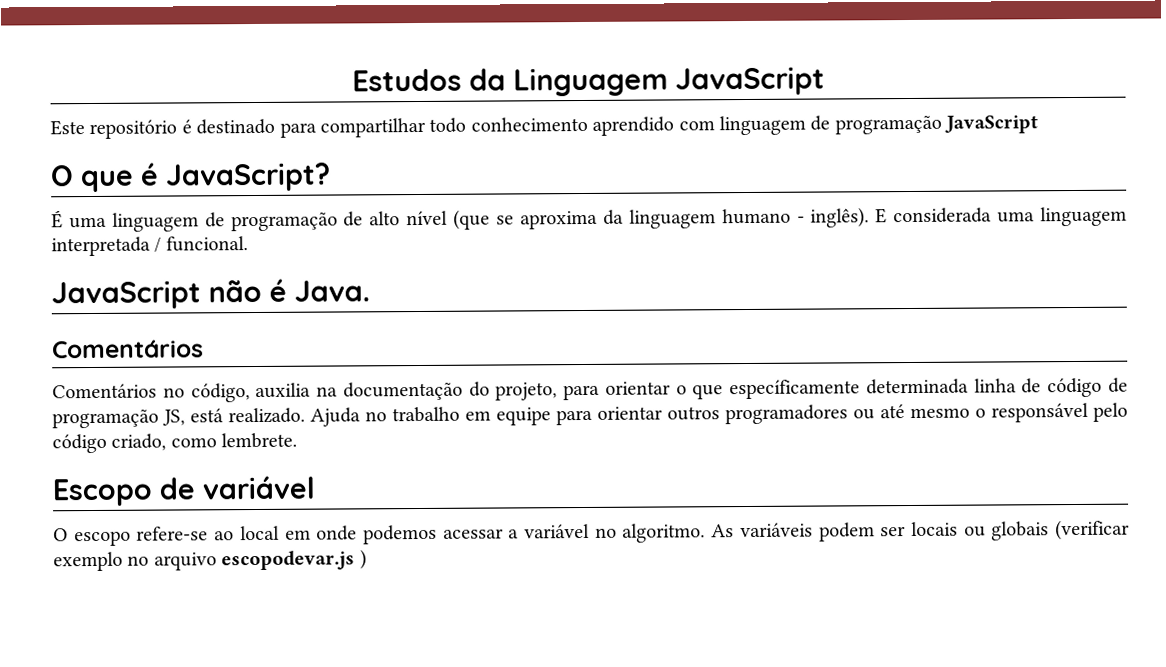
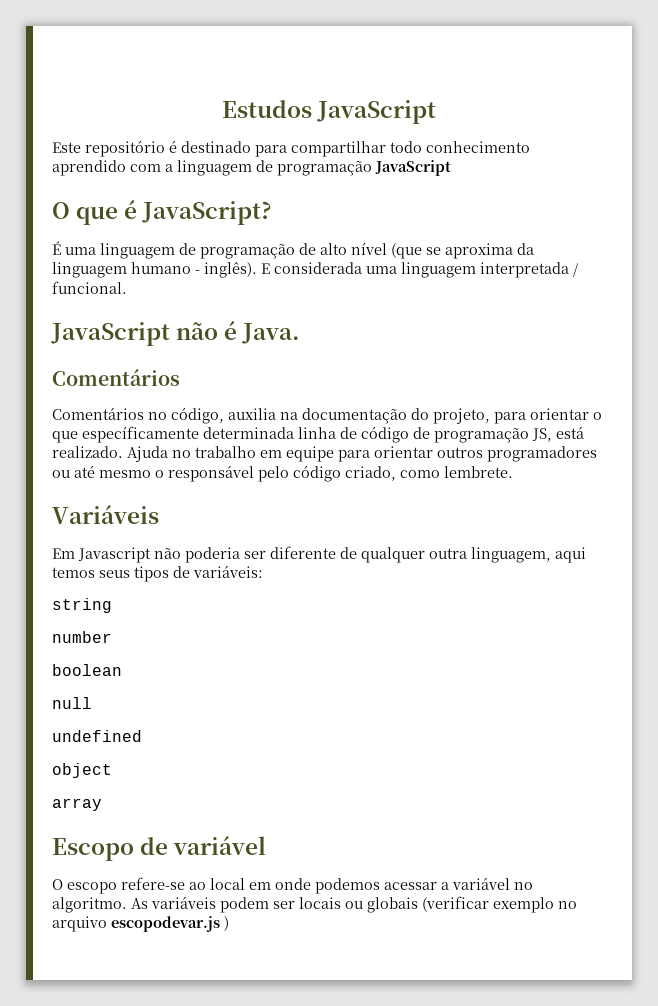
- Estudos da Linguagem JavaScript
+ Estudos JavaScript
- Este repositório é destinado para compartilhar todo conhecimento aprendido com linguagem de programação JavaScript
+ Este repositório é destinado para compartilhar todo conhecimento aprendido com a linguagem de programação JavaScript
+ Variáveis
+ Em Javascript não poderia ser diferente de qualquer outra linguagem, aqui temos seus tipos de variáveis:
+ string
+ number
+ boolean
+ null
+ undefined
+ object
+ array

